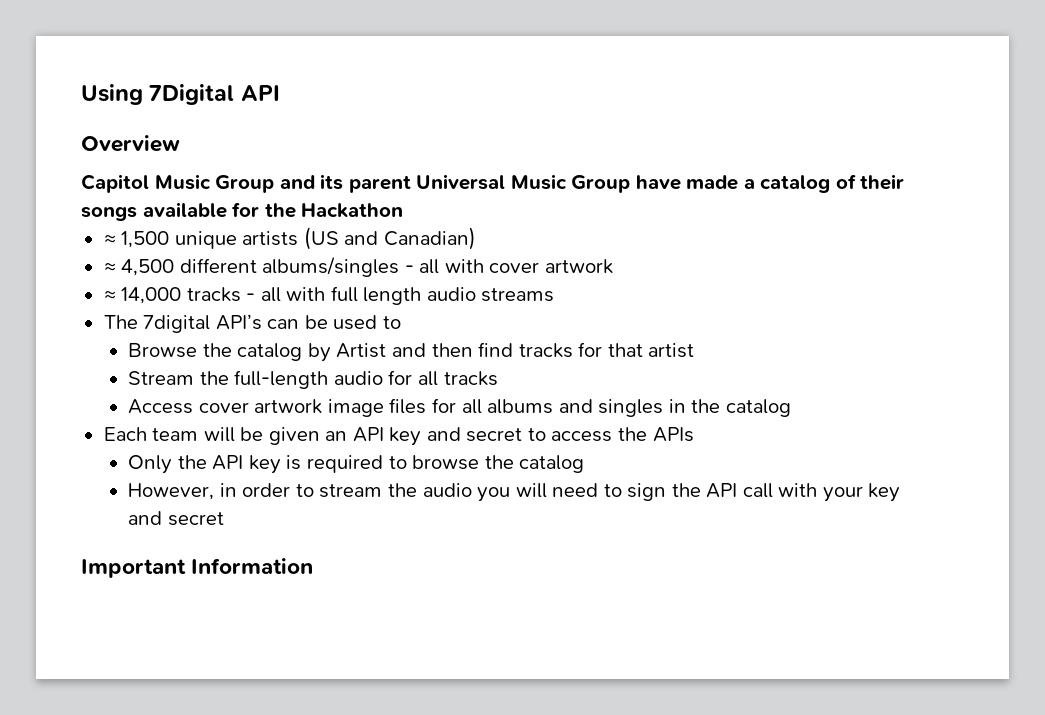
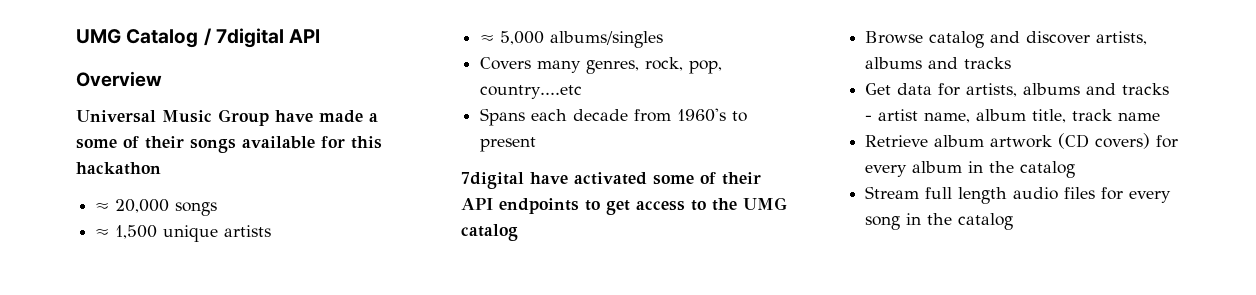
- Using 7Digital API
+ UMG Catalog / 7digital API
  Overview
- Capitol Music Group and its parent Universal Music Group have made a catalog of their songs available for the Hackathon
+ Universal Music Group have made a some of their songs available for this hackathon
+ ≈ 20,000 songs
- ≈ 1,500 unique artists (US and Canadian)
- ≈ 4,500 different albums/singles - all with cover artwork
- ≈ 14,000 tracks - all with full length audio streams
- The 7digital API’s can be used to
- Browse the catalog by Artist and then find tracks for that artist
- Stream the full-length audio for all tracks
- Access cover artwork image files for all albums and singles in the catalog
- Each team will be given an API key and secret to access the APIs
- Only the API key is required to browse the catalog
- However, in order to stream the audio you will need to sign the API call with your key and secret
- Important Information
+ ≈ 1,500 unique artists
+ ≈ 5,000 albums/singles
+ Covers many genres, rock, pop, country....etc
+ Spans each decade from 1960's to present
+ 7digital have activated some of their API endpoints to get access to the UMG catalog
+ Browse catalog and discover artists, albums and tracks
+ Get data for artists, albums and tracks - artist name, album title, track name
+ Retrieve album artwork (CD covers) for every album in the catalog
+ Stream full length audio files for every song in the catalog

